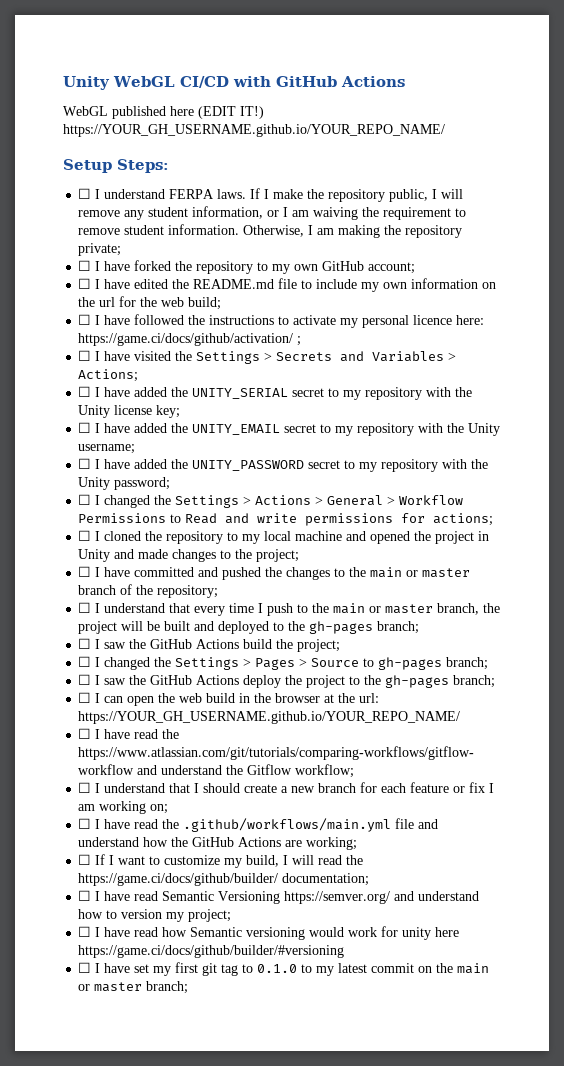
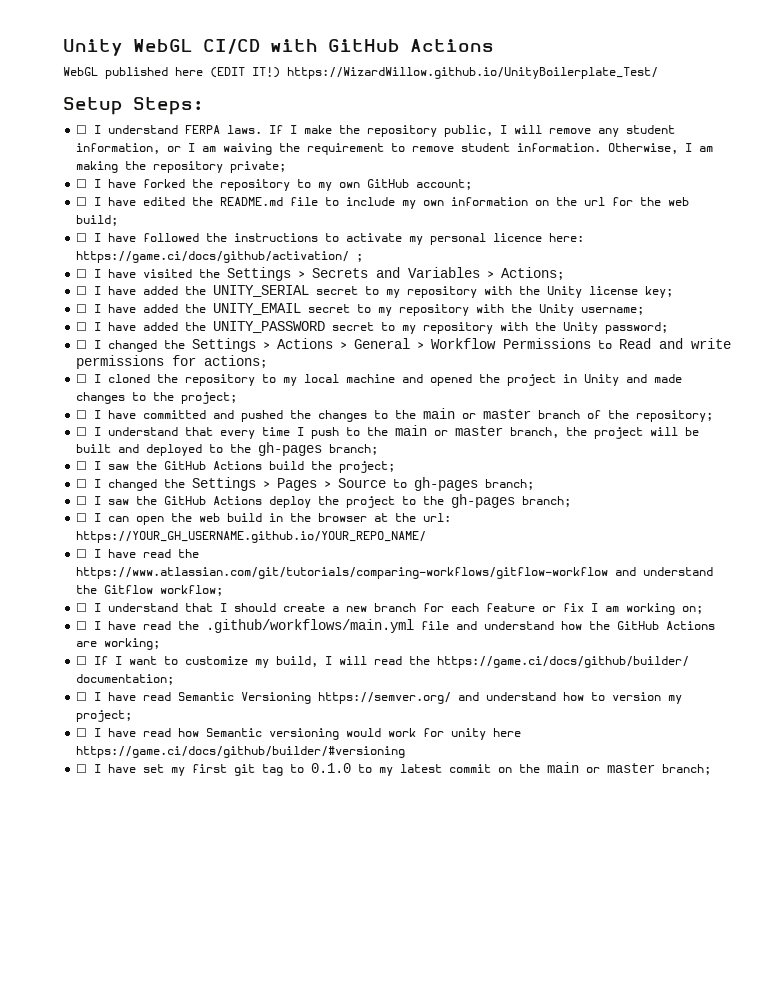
- WebGL published here (EDIT IT!) https://YOUR_GH_USERNAME.github.io/YOUR_REPO_NAME/
+ WebGL published here (EDIT IT!) https://WizardWillow.github.io/UnityBoilerplate_Test/

